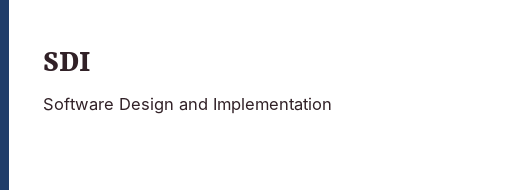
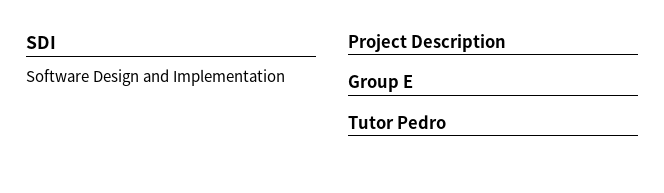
+ Project Description
+ Group E
+ Tutor Pedro

